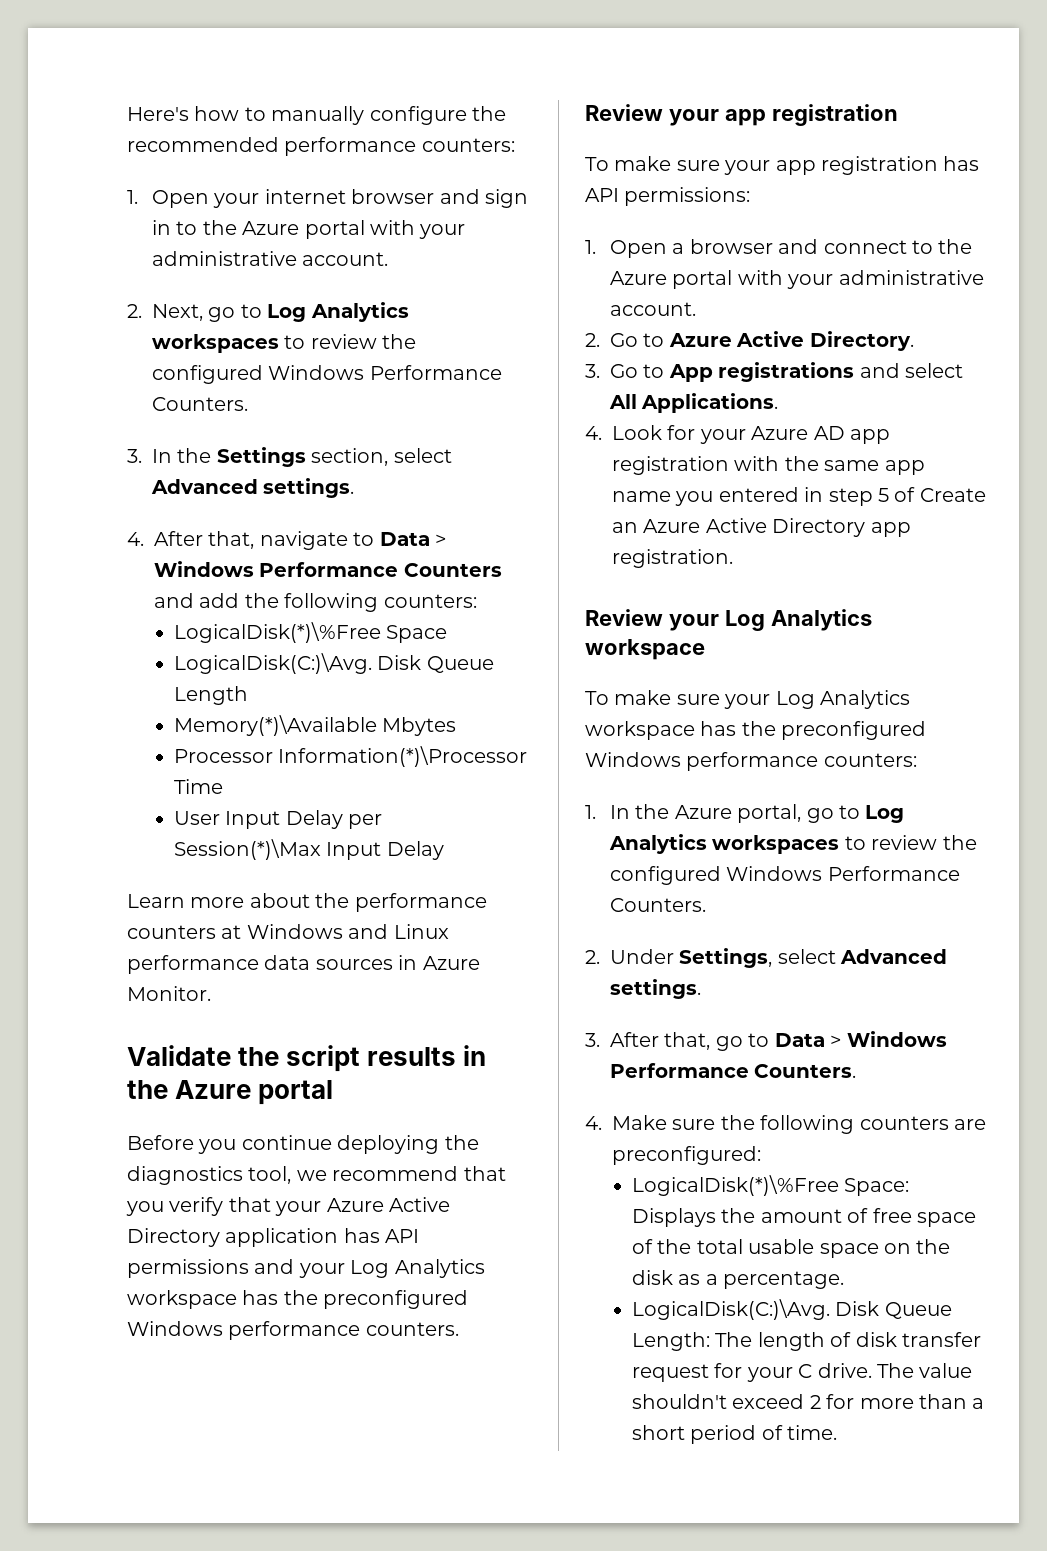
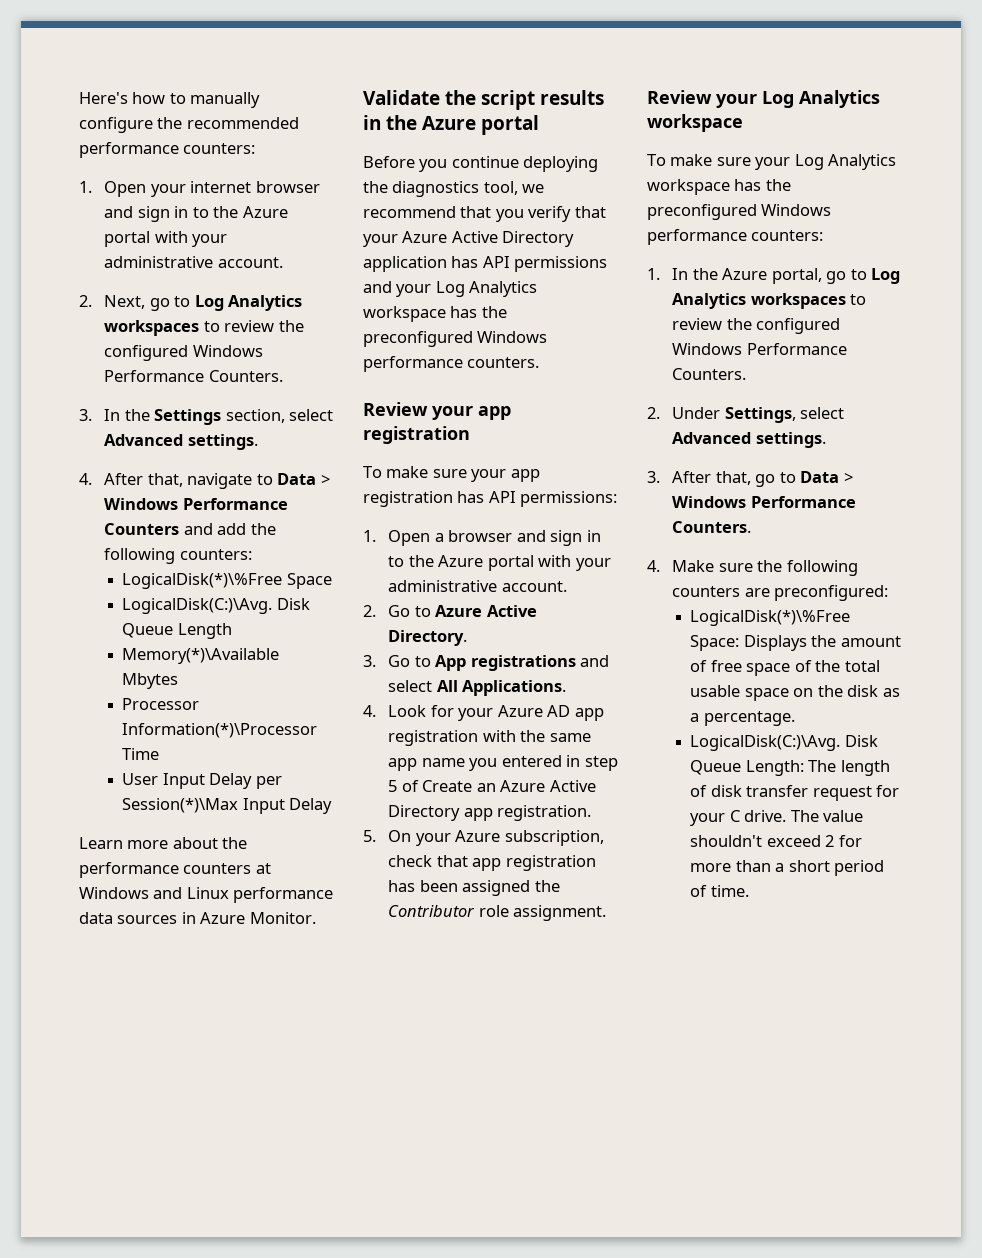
- 1. Open a browser and connect to the Azure portal with your administrative account.
+ 1. Open a browser and sign in to the Azure portal with your administrative account.
+ 5. On your Azure subscription, check that app registration has been assigned the Contributor role assignment.

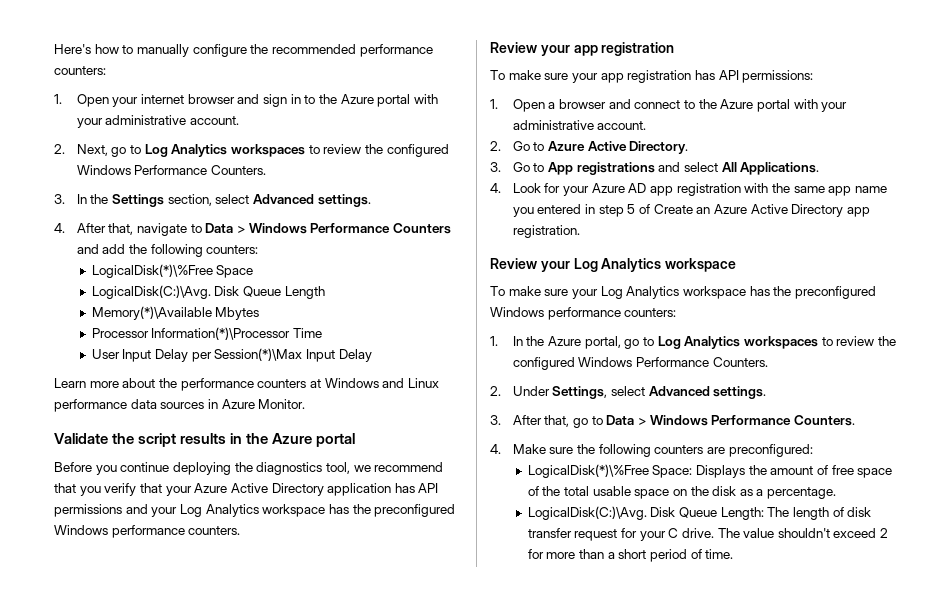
- 1. Open a browser and sign in to the Azure portal with your administrative account.
+ 1. Open a browser and connect to the Azure portal with your administrative account.
- 5. On your Azure subscription, check that app registration has been assigned the Contributor role assignment.

